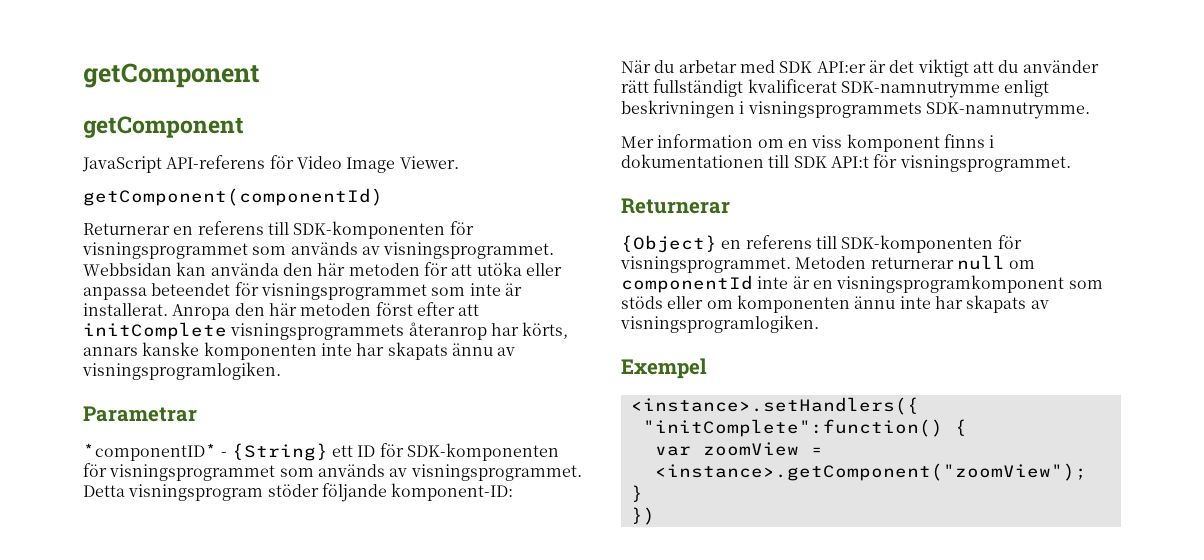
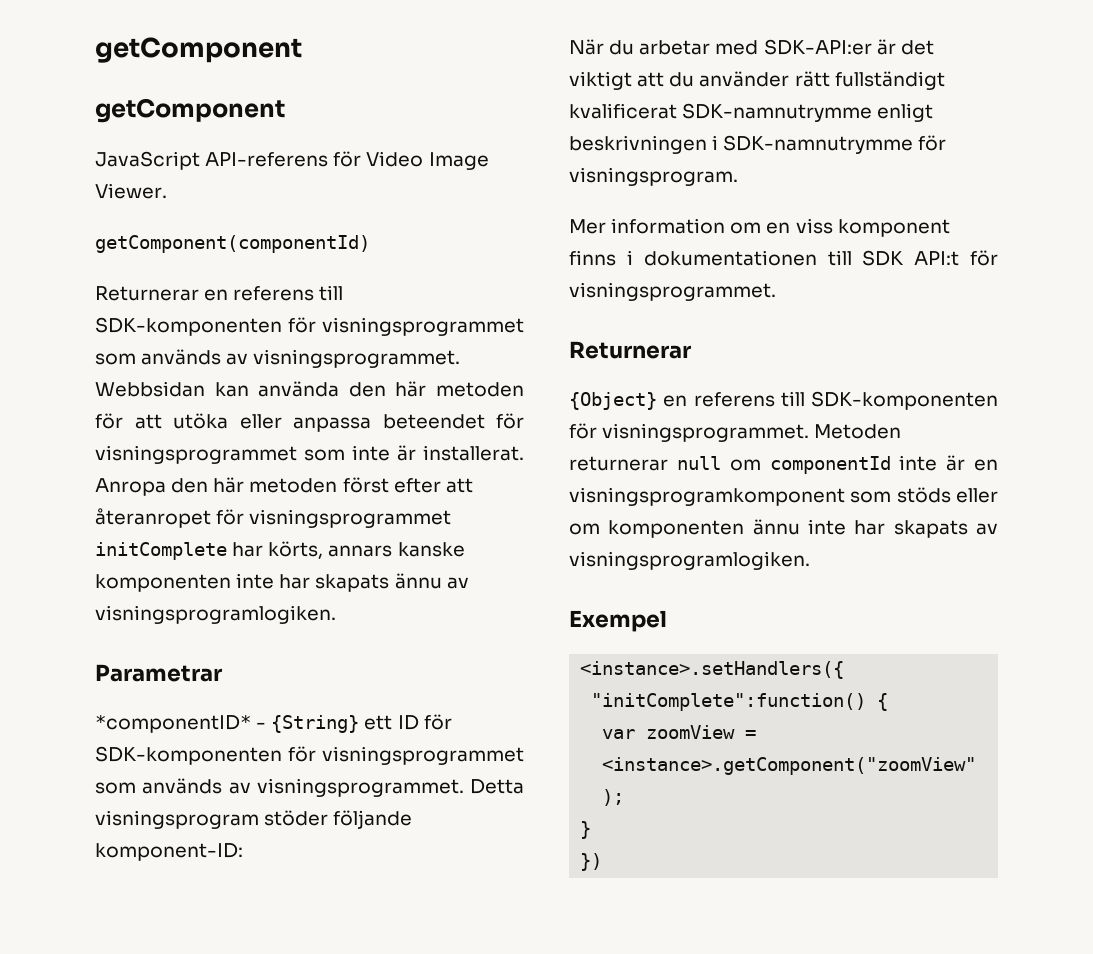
- Anropa den här metoden först efter att initComplete visningsprogrammets återanrop har körts, annars kanske komponenten inte har skapats ännu av visningsprogramlogiken.
+ Anropa den här metoden först efter att återanropet för visningsprogrammet initComplete har körts, annars kanske komponenten inte har skapats ännu av visningsprogramlogiken.
- När du arbetar med SDK API:er är det viktigt att du använder rätt fullständigt kvalificerat SDK-namnutrymme enligt beskrivningen i visningsprogrammets SDK-namnutrymme.
+ När du arbetar med SDK-API:er är det viktigt att du använder rätt fullständigt kvalificerat SDK-namnutrymme enligt beskrivningen i SDK-namnutrymme för visningsprogram.

